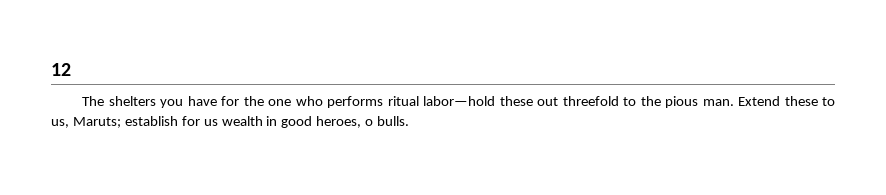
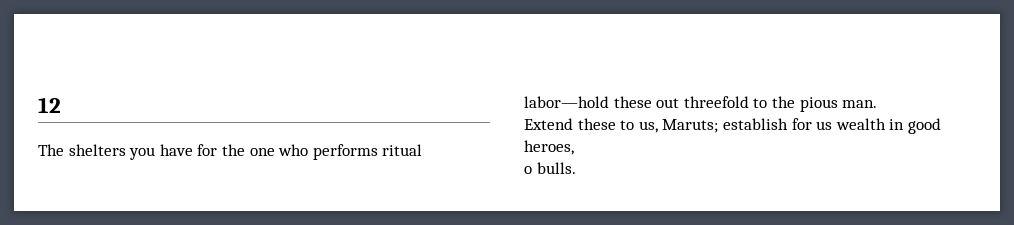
- The shelters you have for the one who performs ritual labor—hold these out threefold to the pious man. Extend these to us, Maruts; establish for us wealth in good heroes, o bulls.
+ The shelters you have for the one who performs ritual labor—hold these out threefold to the pious man.
+ Extend these to us, Maruts; establish for us wealth in good heroes,
+ o bulls.

